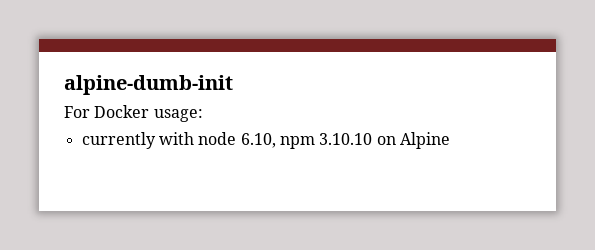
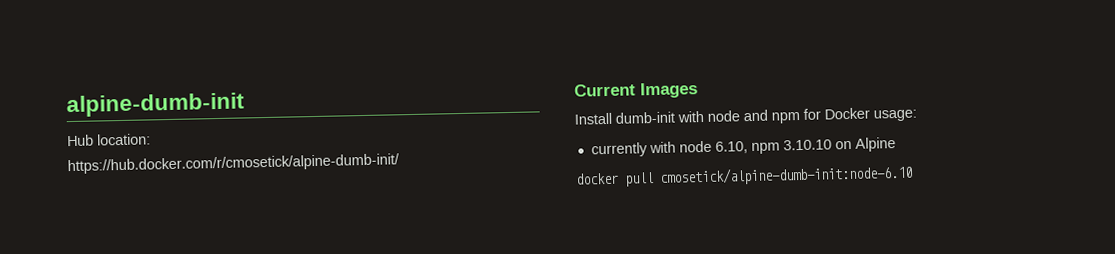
- For Docker usage:
+ Hub location:
+ https://hub.docker.com/r/cmosetick/alpine-dumb-init/
+ Current Images
+ Install dumb-init with node and npm for Docker usage:
+ docker pull cmosetick/alpine-dumb-init:node-6.10

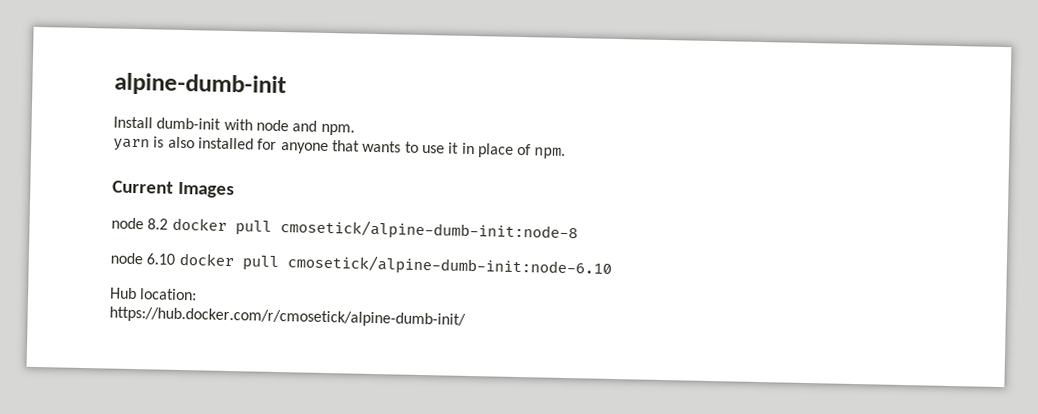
- Hub location:
- https://hub.docker.com/r/cmosetick/alpine-dumb-init/
- Current Images
- Install dumb-init with node and npm for Docker usage:
- currently with node 6.10, npm 3.10.10 on Alpine
- docker pull cmosetick/alpine-dumb-init:node-6.10
+ Install dumb-init with node and npm.
+ yarn is also installed for anyone that wants to use it in place of npm.
+ Current Images
+ node 8.2 docker pull cmosetick/alpine-dumb-init:node-8
+ node 6.10 docker pull cmosetick/alpine-dumb-init:node-6.10
+ Hub location:
+ https://hub.docker.com/r/cmosetick/alpine-dumb-init/

